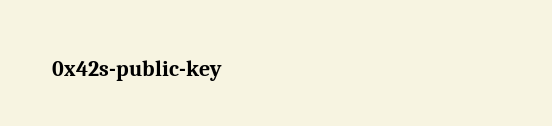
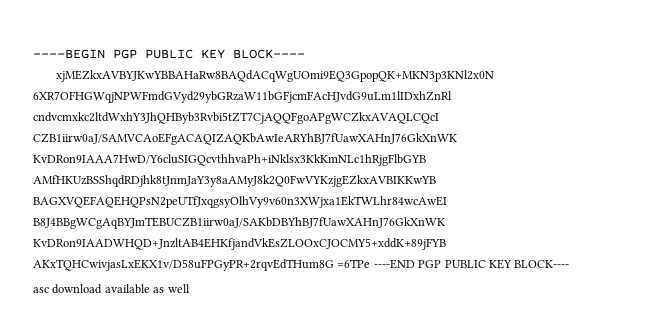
- 0x42s-public-key
+ ----BEGIN PGP PUBLIC KEY BLOCK----
+ xjMEZkxAVBYJKwYBBAHaRw8BAQdACqWgUOmi9EQ3GpopQK+MKN3p3KNl2x0N 6XR7OFHGWqjNPWFmdGVyd29ybGRzaW11bGFjcmFAcHJvdG9uLm1lIDxhZnRl cndvcmxkc2ltdWxhY3JhQHByb3Rvbi5tZT7CjAQQFgoAPgWCZkxAVAQLCQcI CZB1iirw0aJ/SAMVCAoEFgACAQIZAQKbAwIeARYhBJ7fUawXAHnJ76GkXnWK KvDRon9IAAA7HwD/Y6cluSIGQcvthhvaPh+iNklsx3KkKmNLc1hRjgFlbGYB AMfHKUzBSShqdRDjhk8tJnmJaY3y8aAMyJ8k2Q0FwVYKzjgEZkxAVBIKKwYB BAGXVQEFAQEHQPsN2peUTfJxqgsyOlhVy9v60n3XWjxa1EkTWLhr84wcAwEI B8J4BBgWCgAqBYJmTEBUCZB1iirw0aJ/SAKbDBYhBJ7fUawXAHnJ76GkXnWK KvDRon9IAADWHQD+JnzltAB4EHKfjandVkEsZLOOxCJOCMY5+xddK+89jFYB AKxTQHCwivjasLxEKX1v/D58uFPGyPR+2rqvEdTHum8G =6TPe ----END PGP PUBLIC KEY BLOCK----
+ asc download available as well

